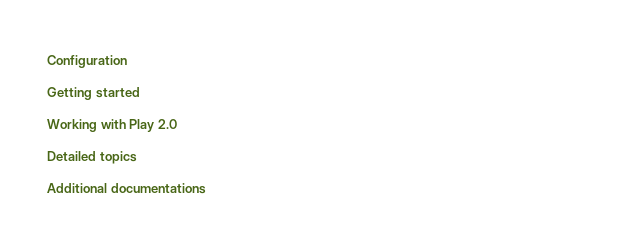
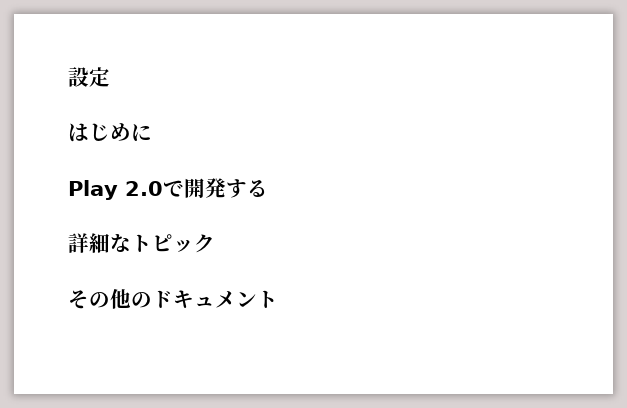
- Configuration
- Getting started
- Working with Play 2.0
- Detailed topics
- Additional documentations
+ 設定
+ はじめに
+ Play 2.0で開発する
+ 詳細なトピック
+ その他のドキュメント

